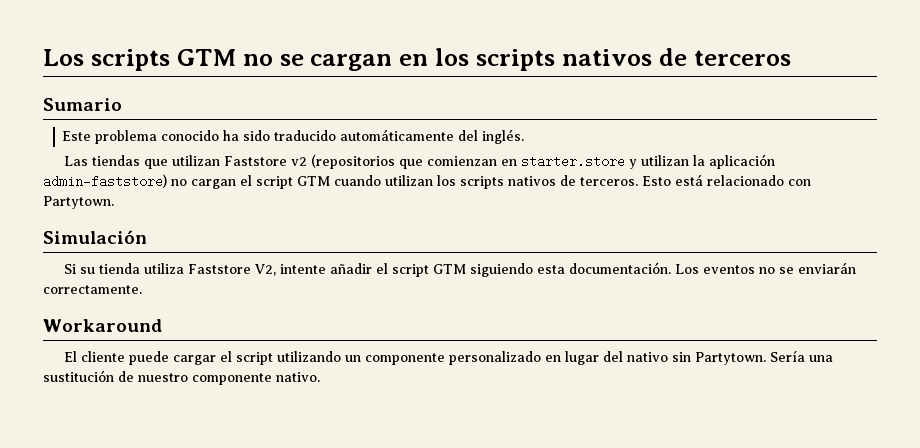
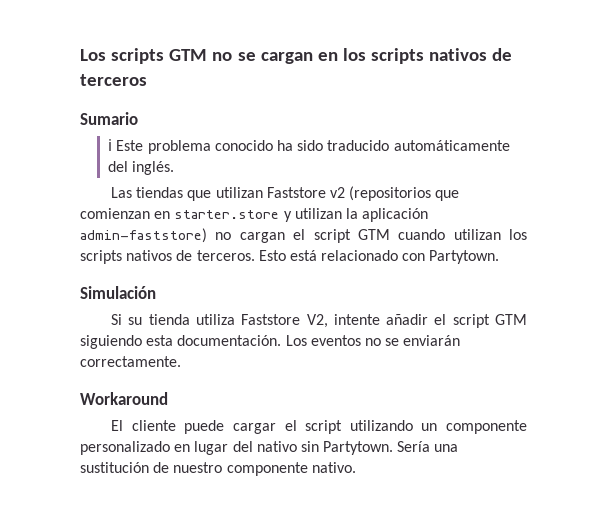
- Este problema conocido ha sido traducido automáticamente del inglés.
+ ℹ Este problema conocido ha sido traducido automáticamente del inglés.

